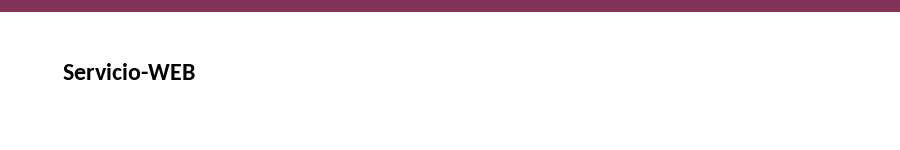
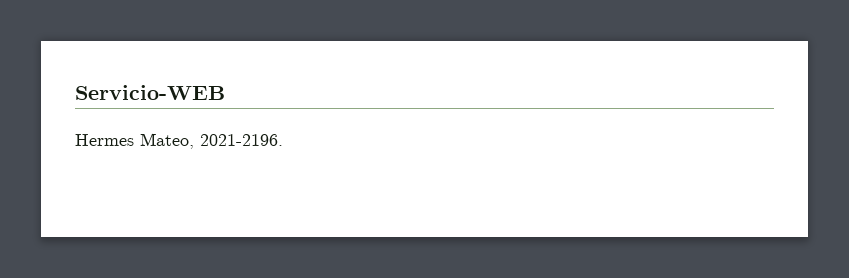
+ Hermes Mateo, 2021-2196.

